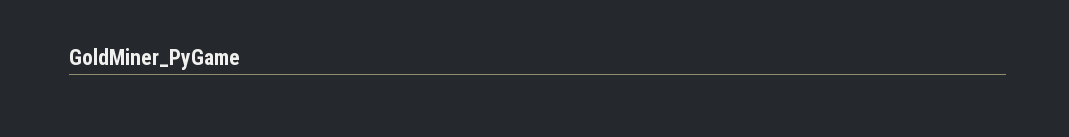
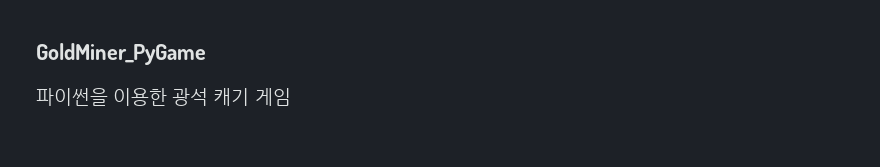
+ 파이썬을 이용한 광석 캐기 게임

